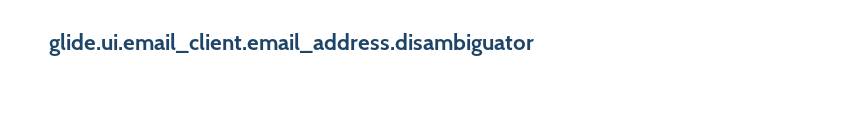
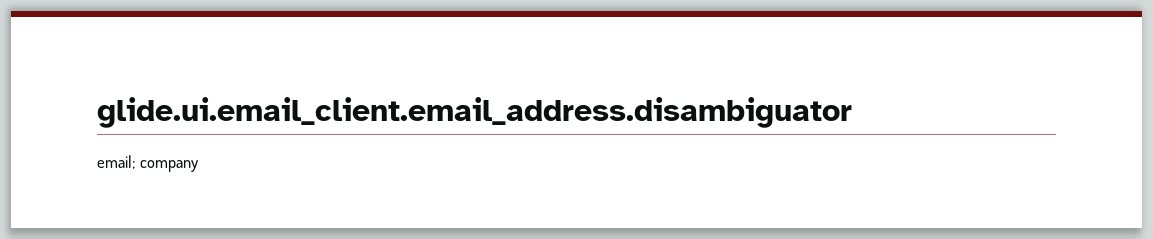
+ email; company

